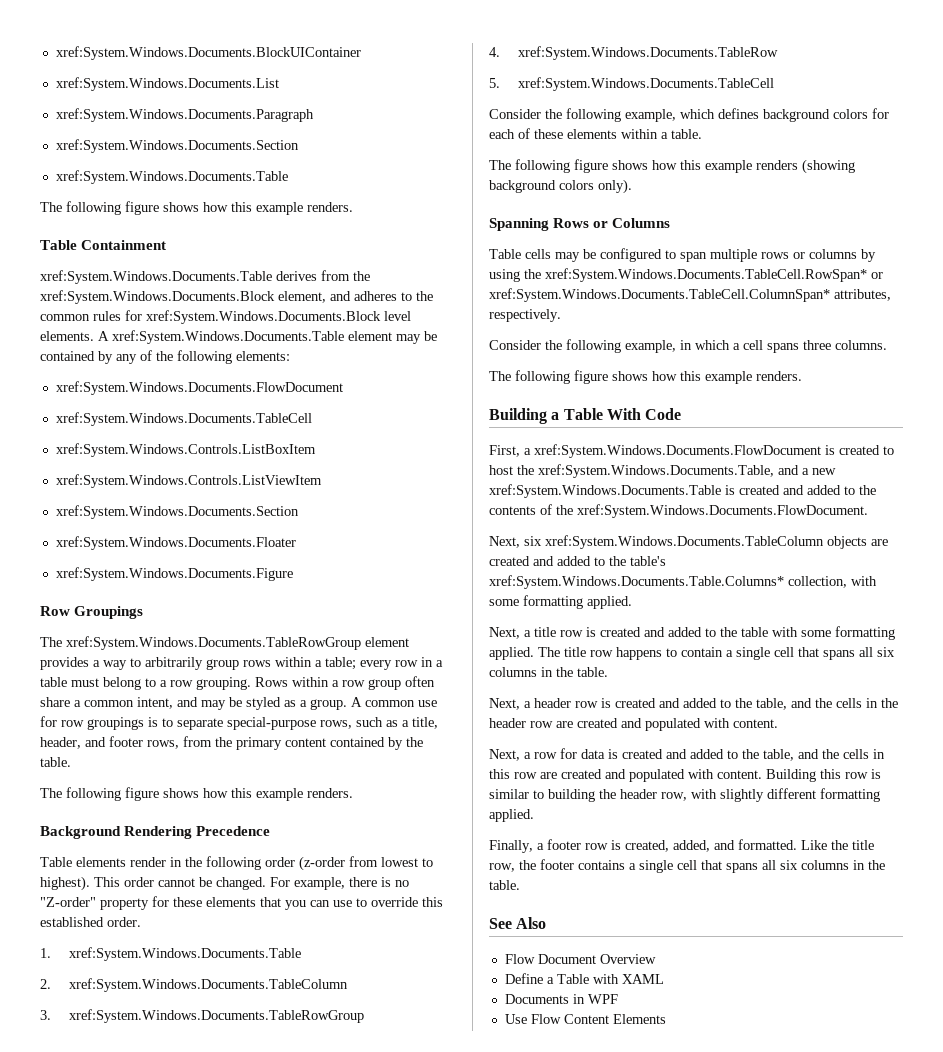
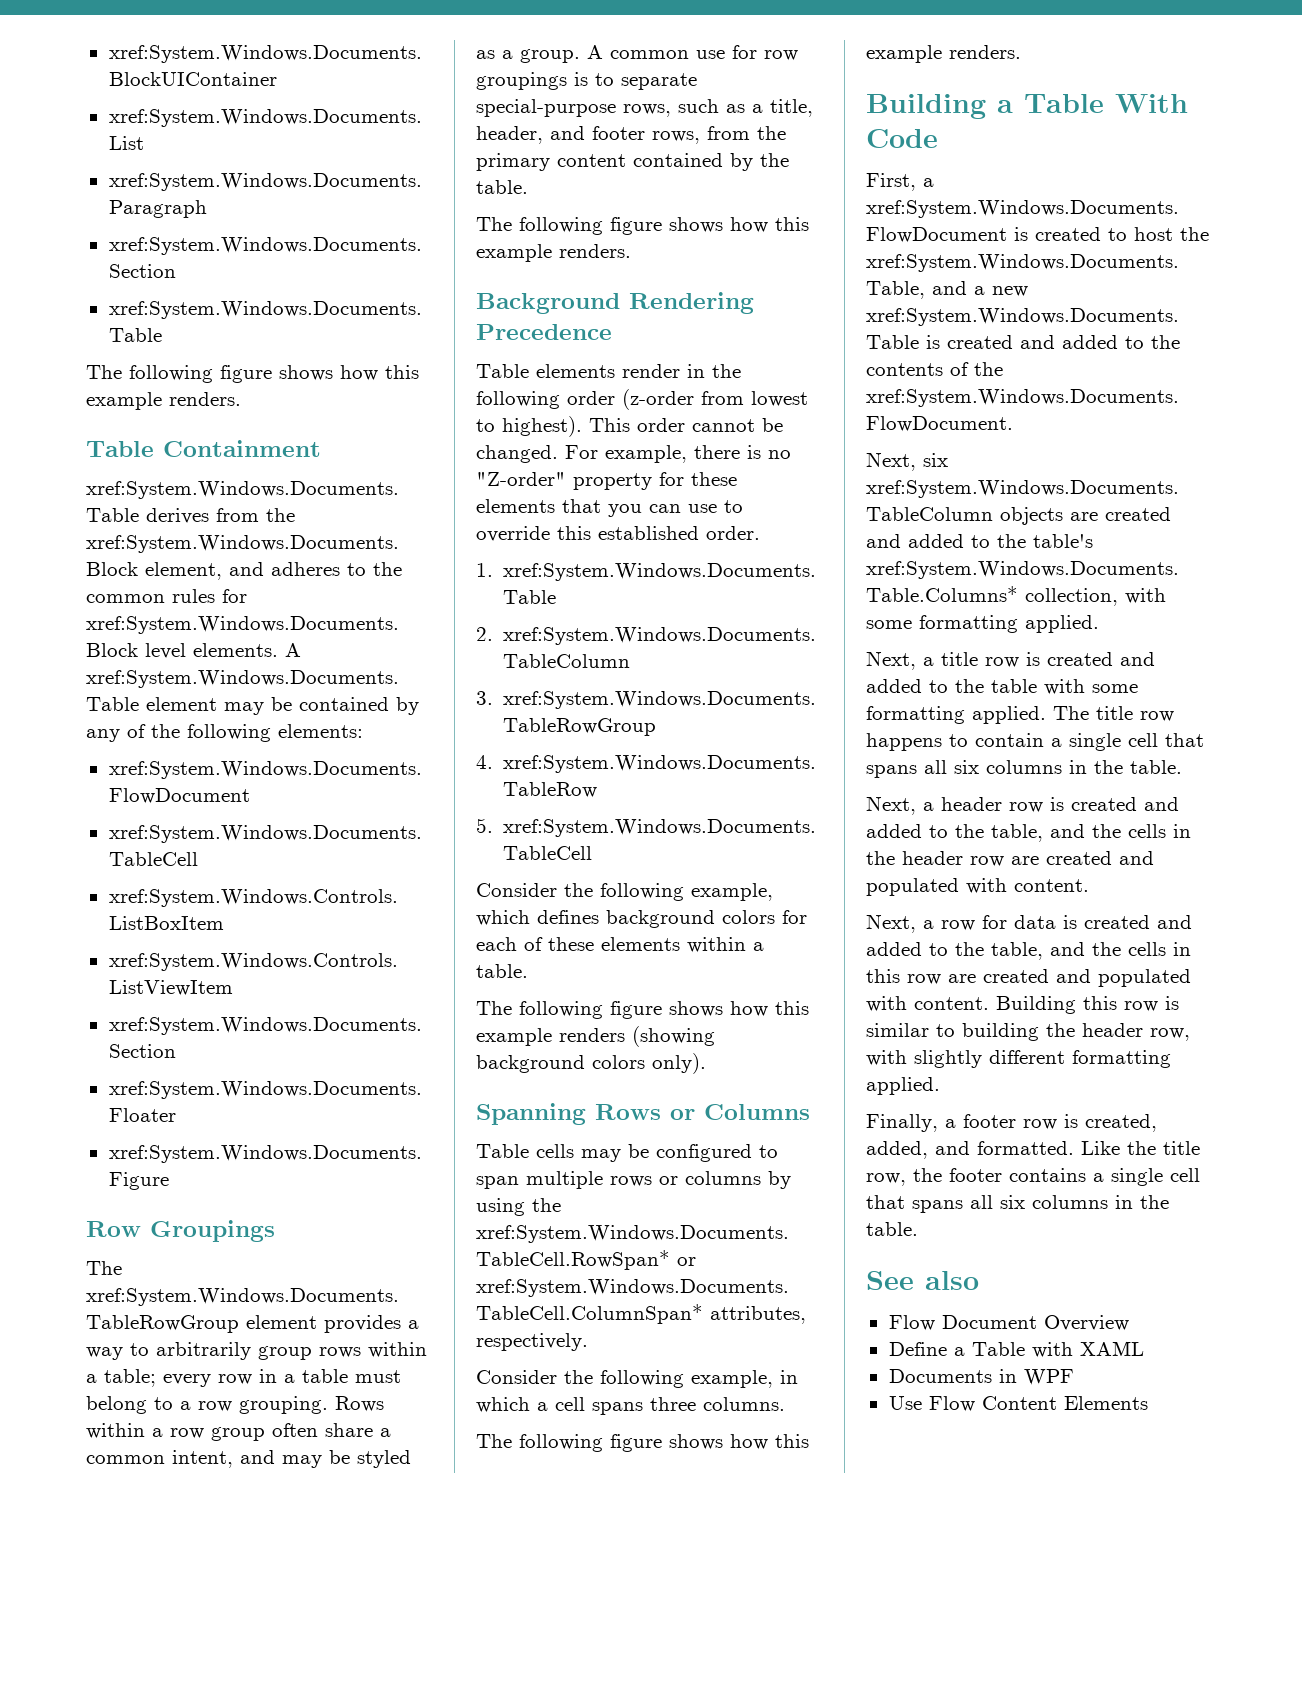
- See Also
+ See also

